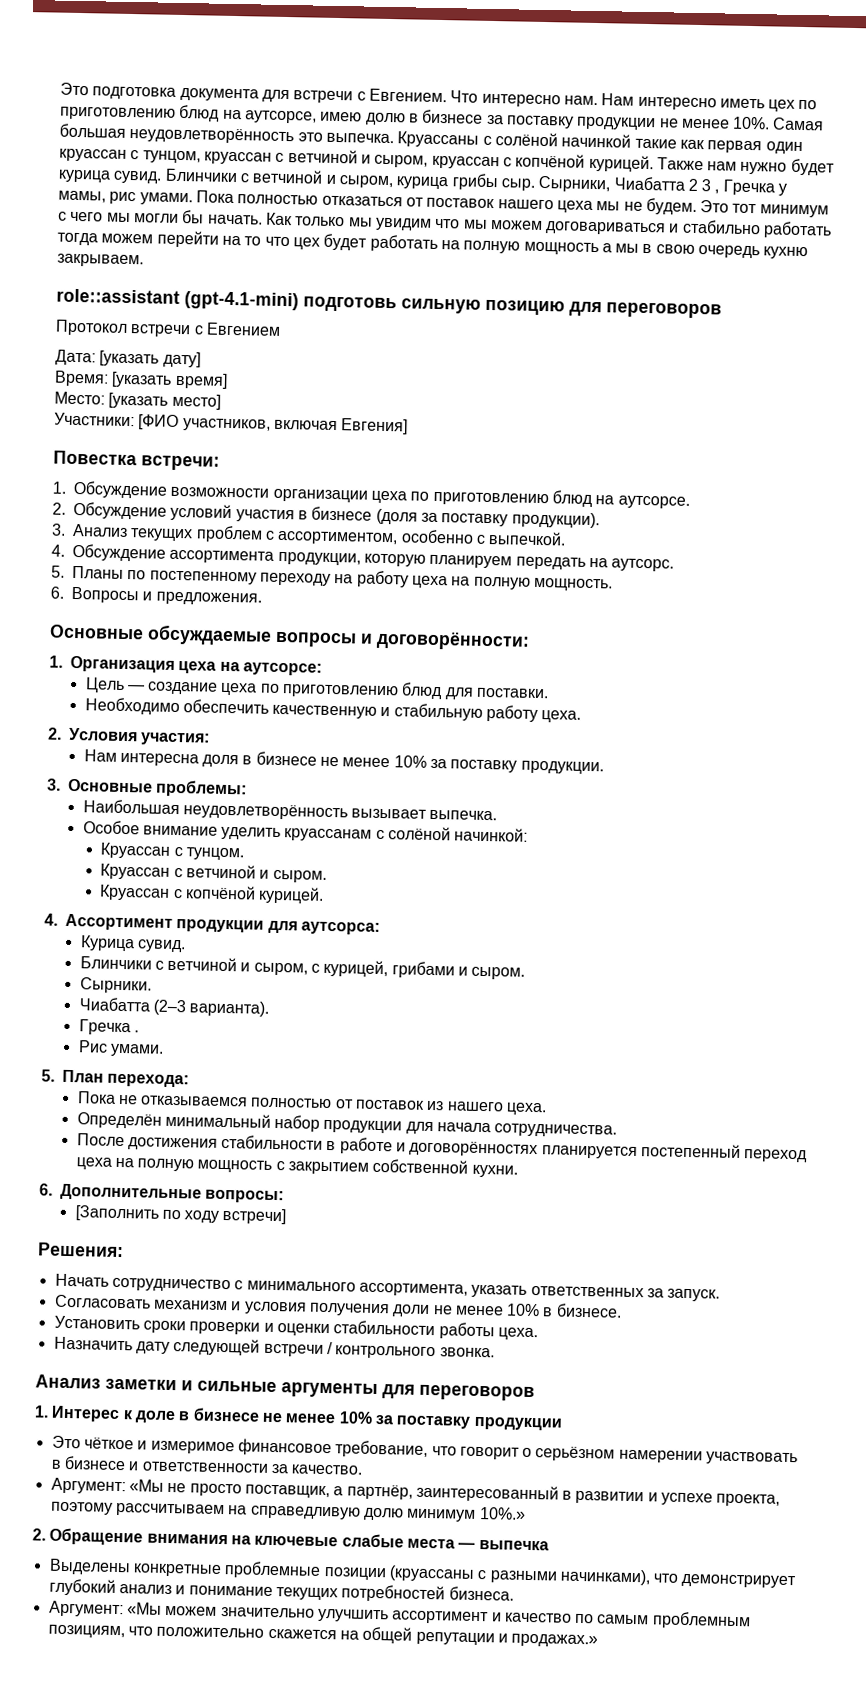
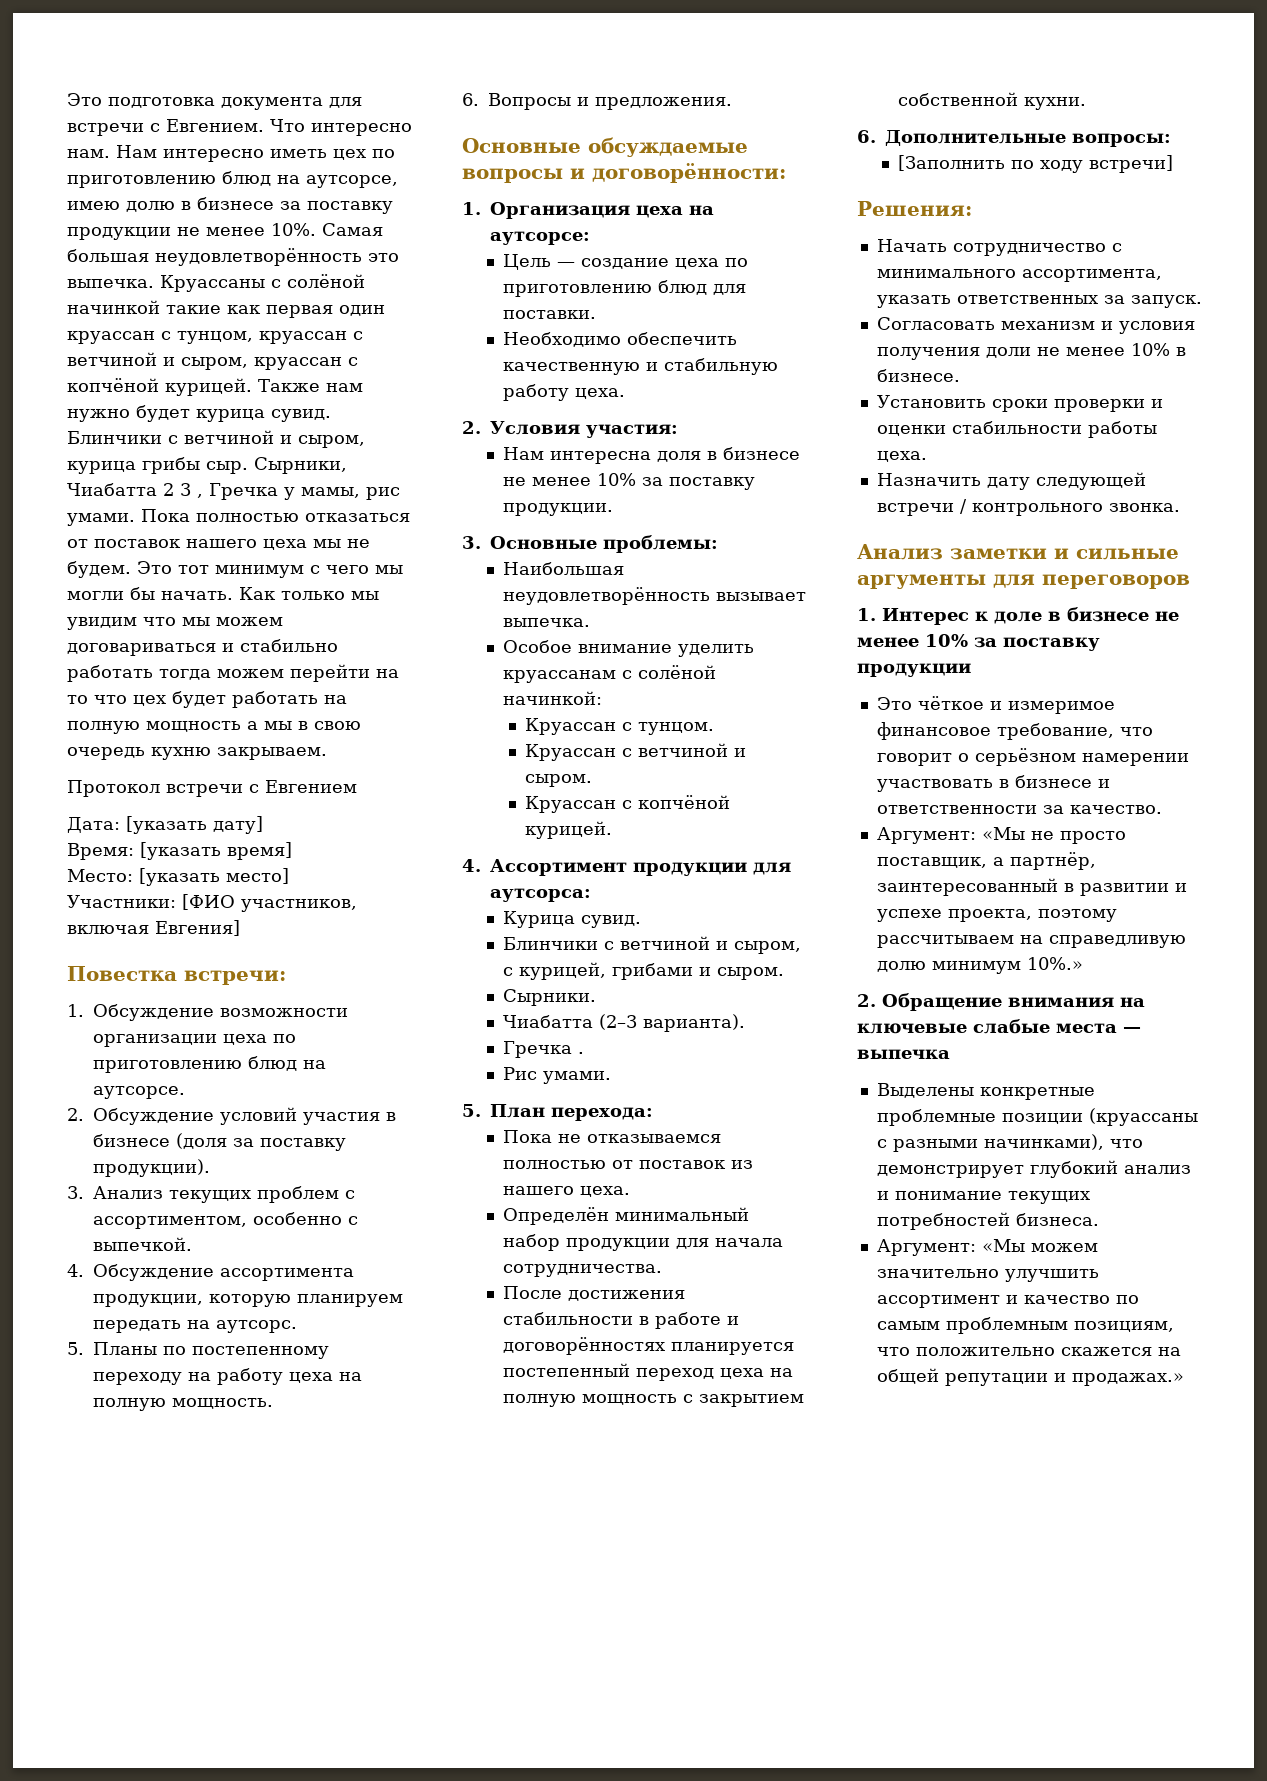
- role::assistant (gpt-4.1-mini) подготовь сильную позицию для переговоров

